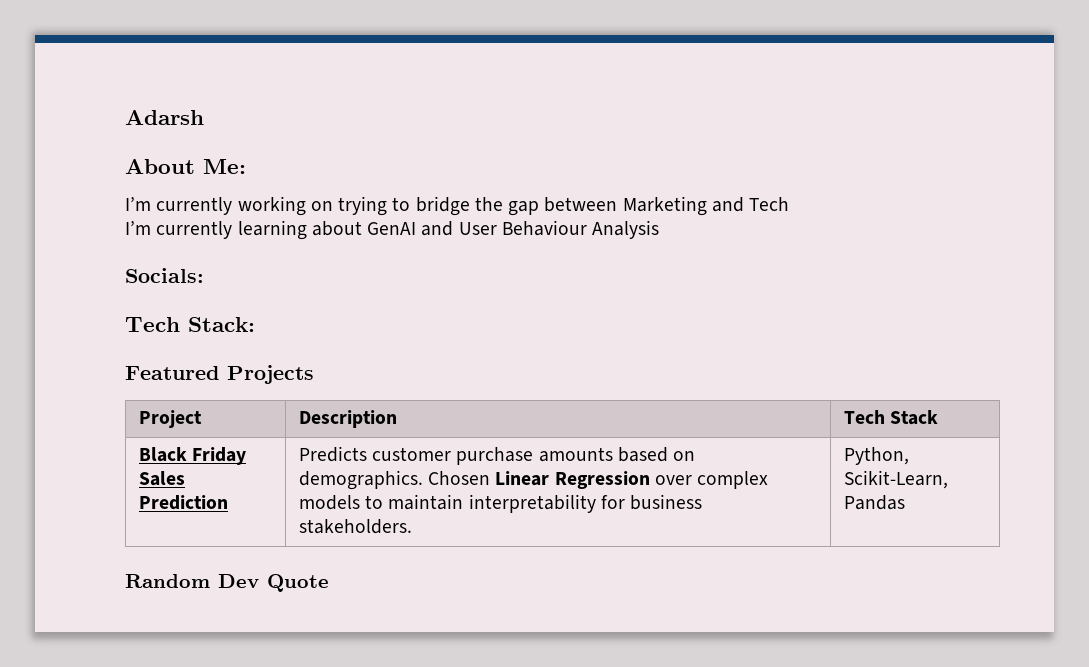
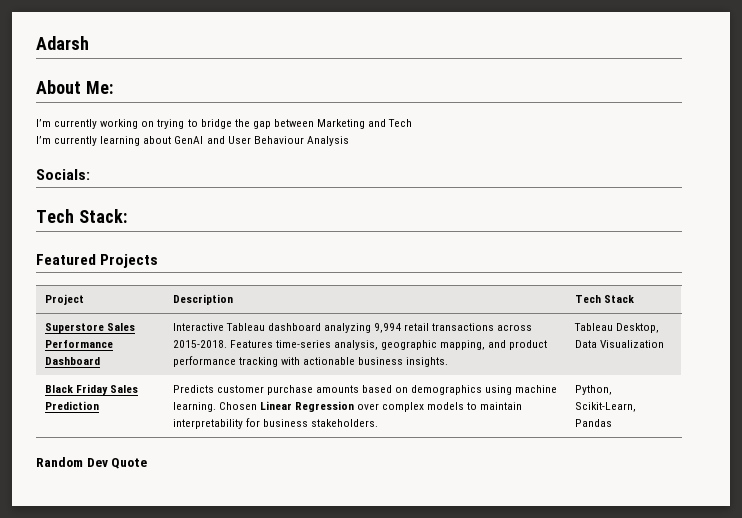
+ Superstore Sales Performance Dashboard | Interactive Tableau dashboard analyzing 9,994 retail transactions across 2015-2018. Features time-series analysis, geographic mapping, and product performance tracking with actionable business insights. | Tableau Desktop, Data Visualization
- Black Friday Sales Prediction | Predicts customer purchase amounts based on demographics. Chosen Linear Regression over complex models to maintain interpretability for business stakeholders. | Python, Scikit-Learn, Pandas
+ Black Friday Sales Prediction | Predicts customer purchase amounts based on demographics using machine learning. Chosen Linear Regression over complex models to maintain interpretability for business stakeholders. | Python, Scikit-Learn, Pandas

